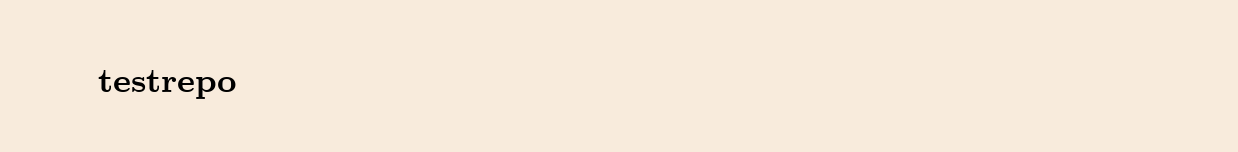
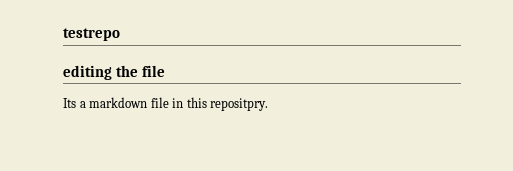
+ editing the file
+ Its a markdown file in this repositpry.

